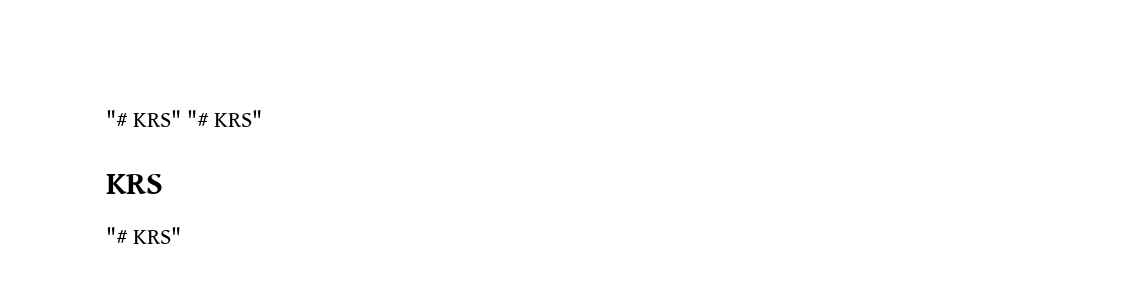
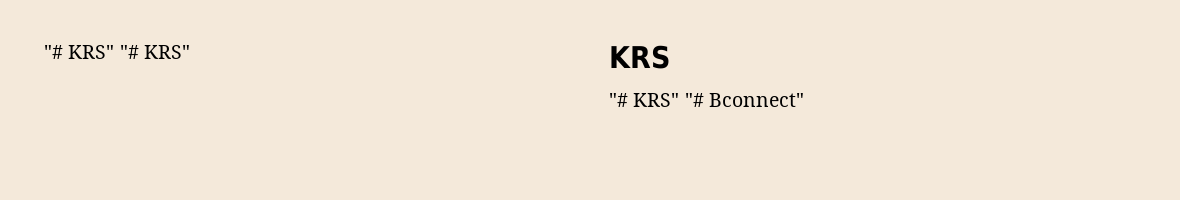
  KRS
- "# KRS"
+ "# KRS" "# Bconnect"

